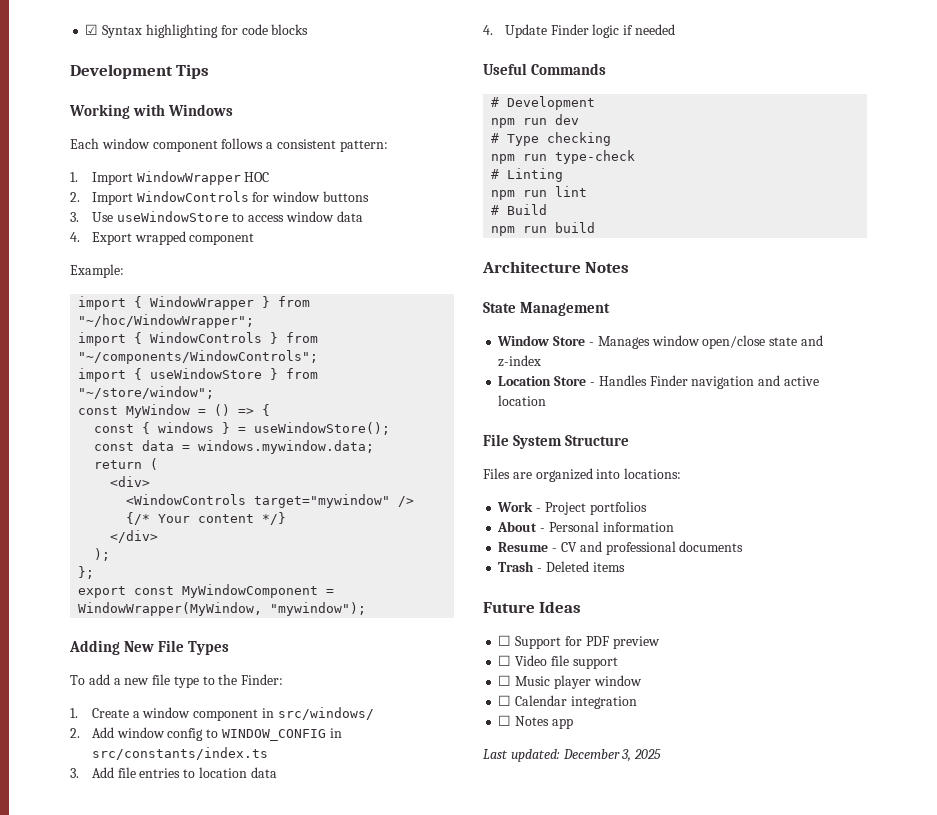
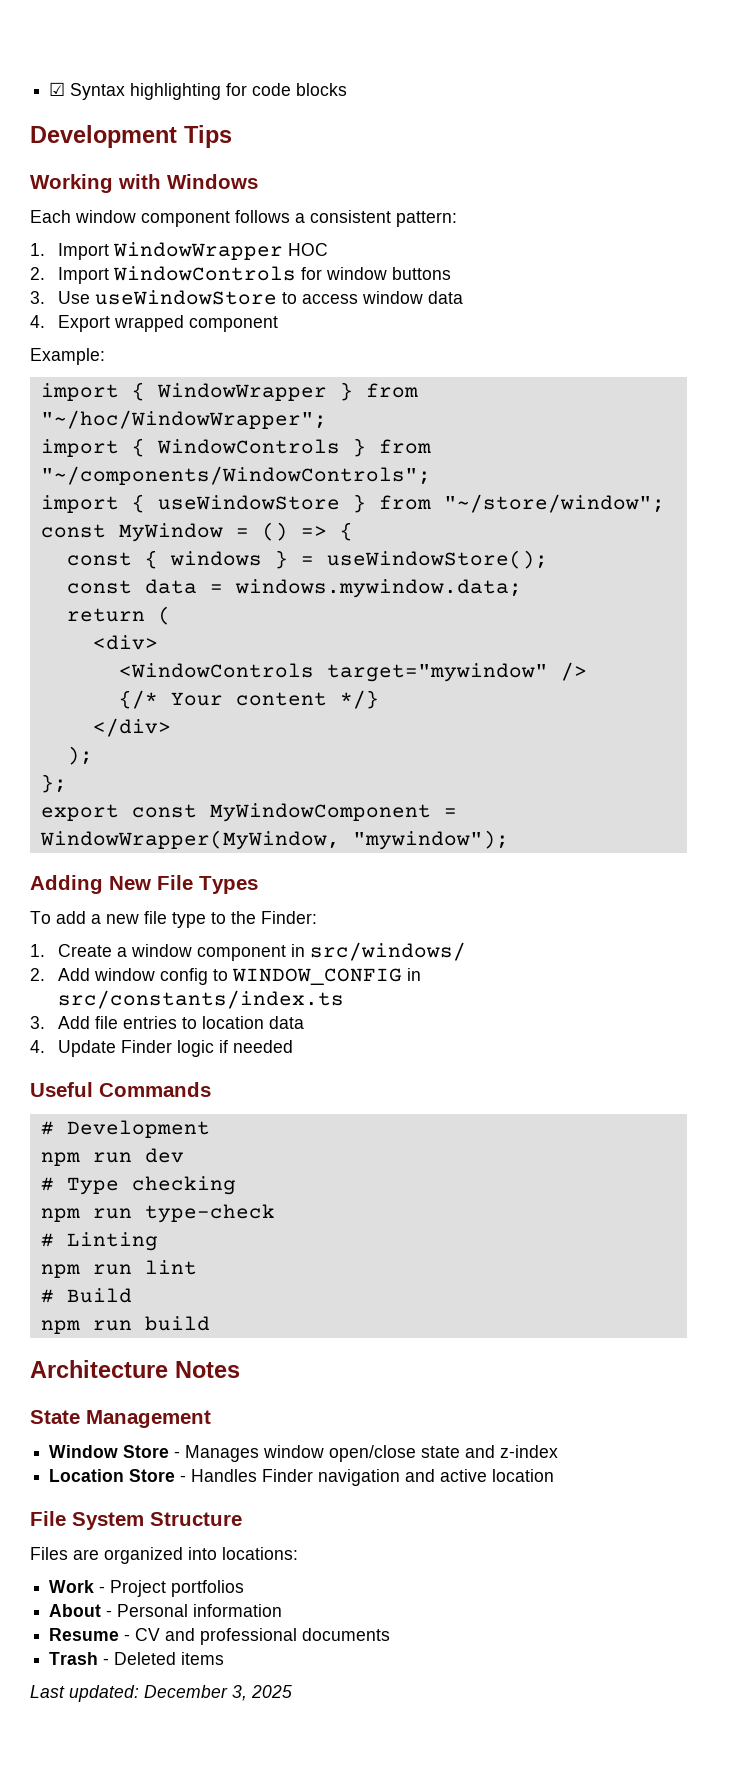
- Future Ideas
- ☐ Support for PDF preview
- ☐ Video file support
- ☐ Music player window
- ☐ Calendar integration
- ☐ Notes app

